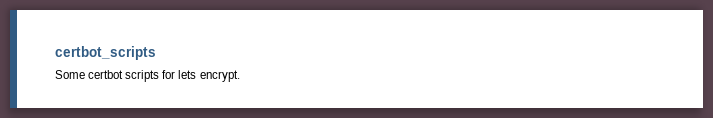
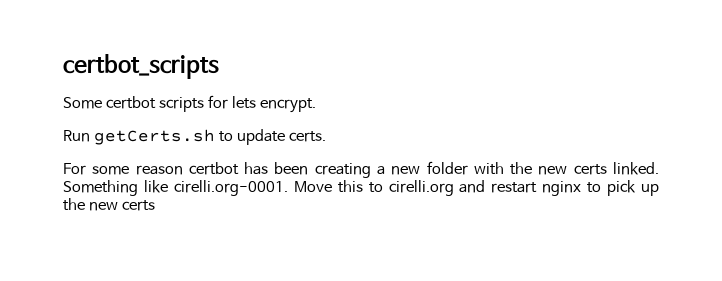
+ Run getCerts.sh to update certs.
+ For some reason certbot has been creating a new folder with the new certs linked. Something like cirelli.org-0001. Move this to cirelli.org and restart nginx to pick up the new certs

